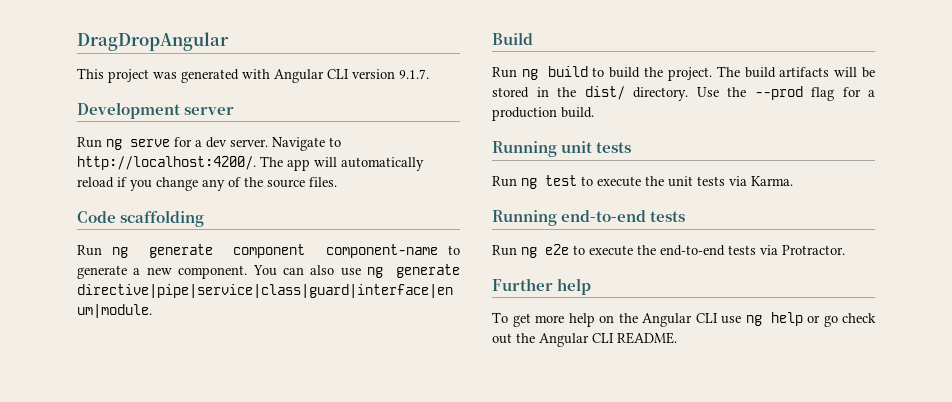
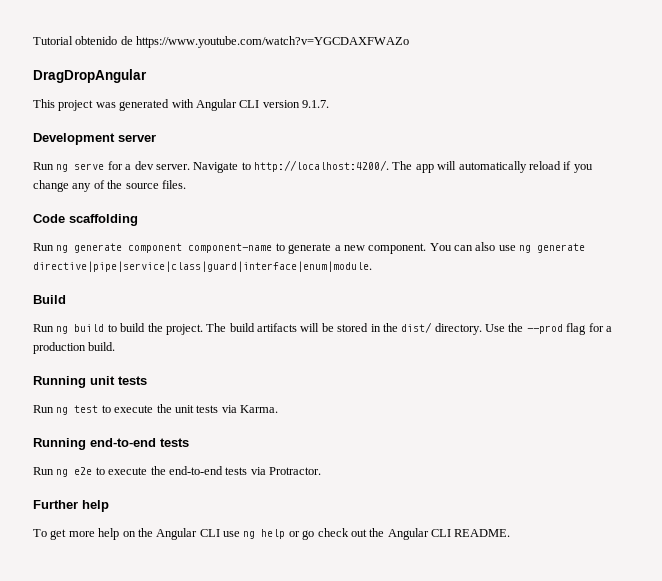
+ Tutorial obtenido de https://www.youtube.com/watch?v=YGCDAXFWAZo

